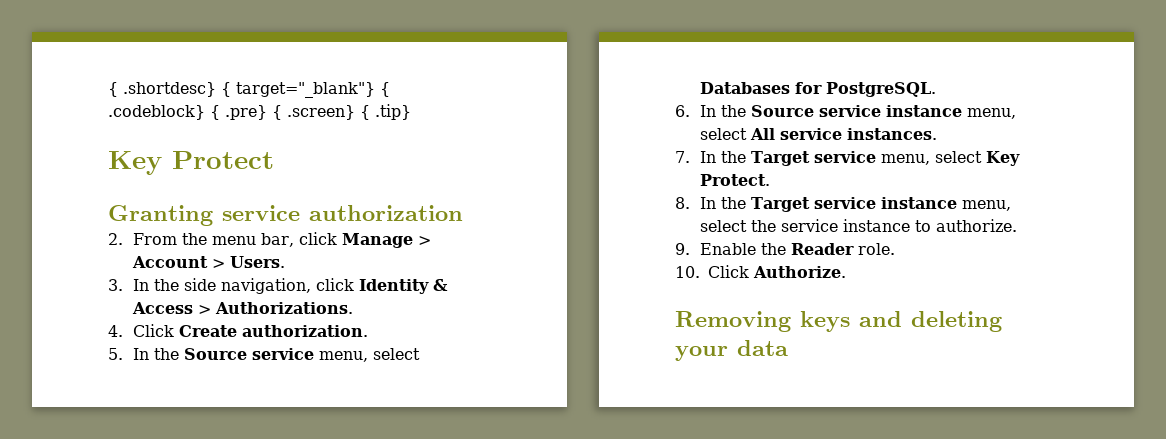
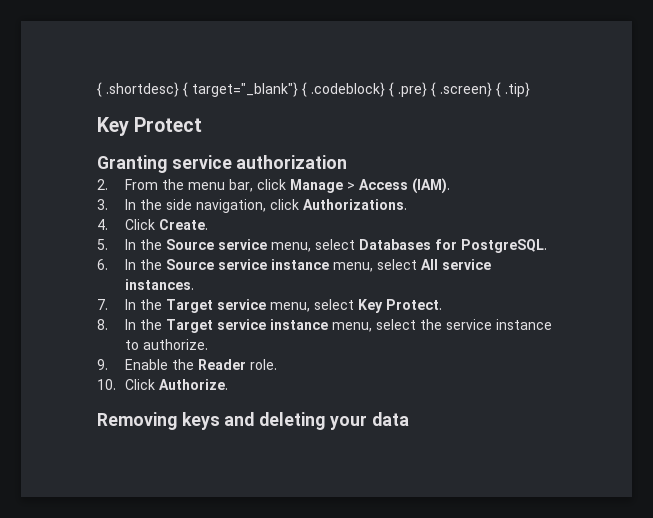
- 2. From the menu bar, click Manage > Account > Users.
+ 2. From the menu bar, click Manage > Access (IAM).
- 3. In the side navigation, click Identity & Access > Authorizations.
+ 3. In the side navigation, click Authorizations.
- 4. Click Create authorization.
+ 4. Click Create.

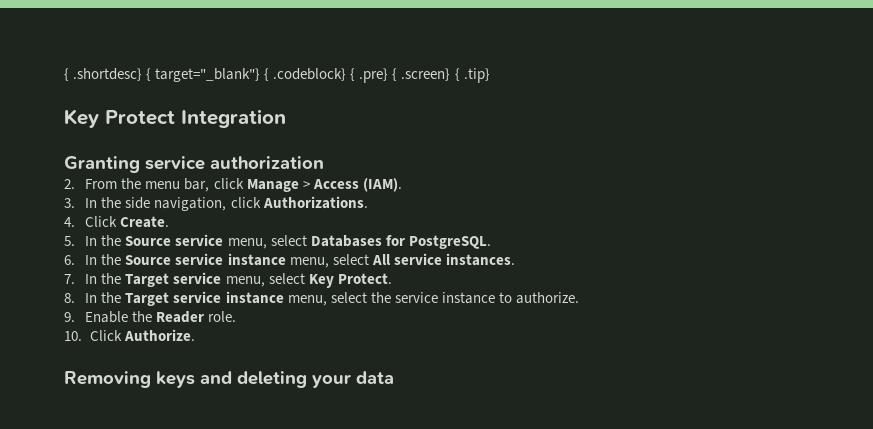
- Key Protect
+ Key Protect Integration

